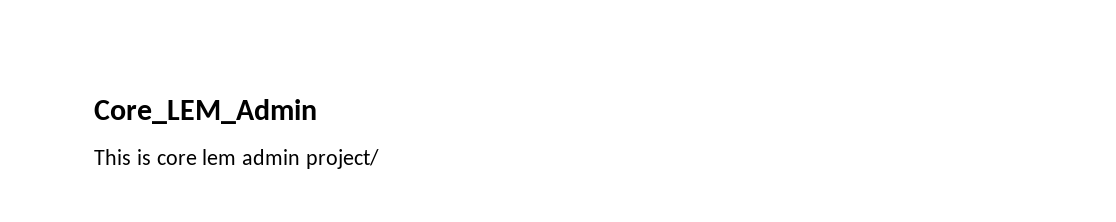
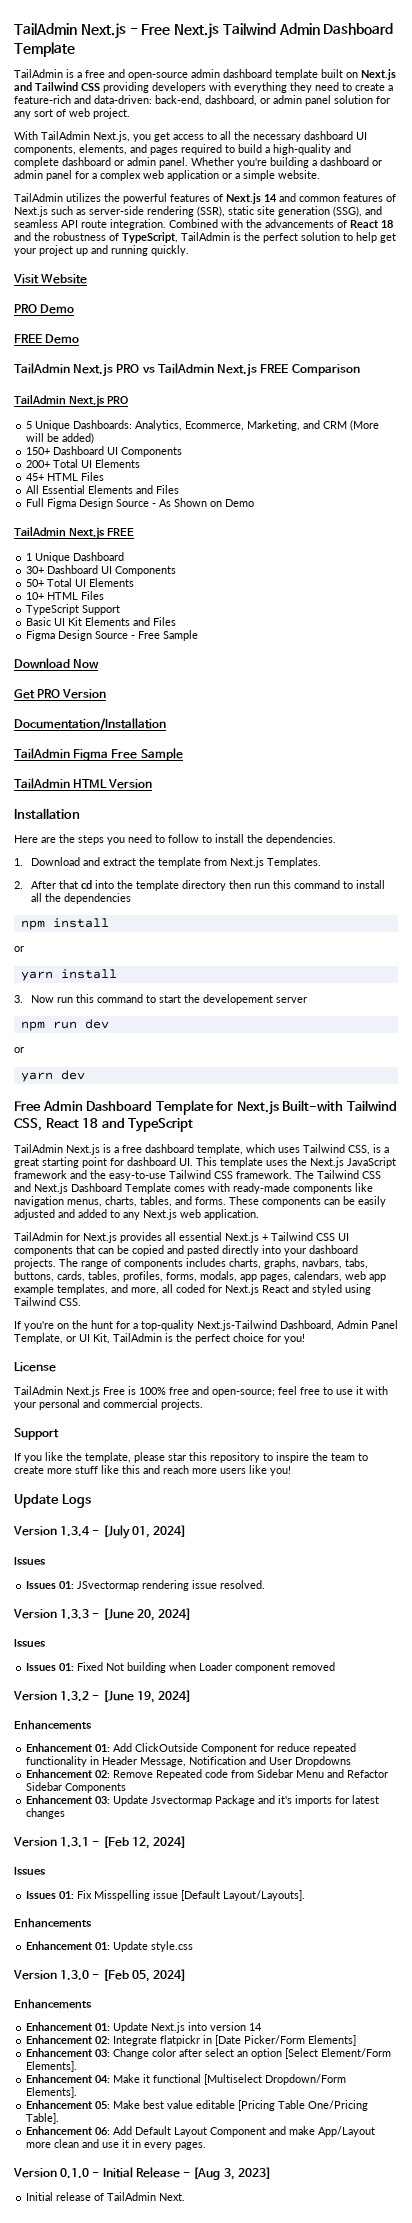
- Core_LEM_Admin
- This is core lem admin project/
+ TailAdmin Next.js - Free Next.js Tailwind Admin Dashboard Template
+ TailAdmin is a free and open-source admin dashboard template built on Next.js and Tailwind CSS providing developers with everything they need to create a feature-rich and data-driven: back-end, dashboard, or admin panel solution for any sort of web project.
+ With TailAdmin Next.js, you get access to all the necessary dashboard UI components, elements, and pages required to build a high-quality and complete dashboard or admin panel. Whether you're building a dashboard or admin panel for a complex web application or a simple website.
+ TailAdmin utilizes the powerful features of Next.js 14 and common features of Next.js such as server-side rendering (SSR), static site generation (SSG), and seamless API route integration. Combined with the advancements of React 18 and the robustness of TypeScript, TailAdmin is the perfect solution to help get your project up and running quickly.
+ Visit Website
+ PRO Demo
+ FREE Demo
+ TailAdmin Next.js PRO vs TailAdmin Next.js FREE Comparison
+ TailAdmin Next.js PRO
+ 5 Unique Dashboards: Analytics, Ecommerce, Marketing, and CRM (More will be added)
+ 150+ Dashboard UI Components
+ 200+ Total UI Elements
+ 45+ HTML Files
+ All Essential Elements and Files
+ Full Figma Design Source - As Shown on Demo
+ TailAdmin Next.js FREE
+ 1 Unique Dashboard
+ 30+ Dashboard UI Components
+ 50+ Total UI Elements
+ 10+ HTML Files
+ TypeScript Support
+ Basic UI Kit Elements and Files
+ Figma Design Source - Free Sample
+ Download Now
+ Get PRO Version
+ Documentation/Installation
+ TailAdmin Figma Free Sample
+ TailAdmin HTML Version
+ Installation
+ Here are the steps you need to follow to install the dependencies.
+ 1. Download and extract the template from Next.js Templates.
+ 2. After that cd into the template directory then run this command to install all the dependencies
+ npm install
+ or
+ yarn install
+ 3. Now run this command to start the developement server
+ npm run dev
+ or
+ yarn dev
+ Free Admin Dashboard Template for Next.js Built-with Tailwind CSS, React 18 and TypeScript
+ TailAdmin Next.js is a free dashboard template, which uses Tailwind CSS, is a great starting point for dashboard UI. This template uses the Next.js JavaScript framework and the easy-to-use Tailwind CSS framework. The Tailwind CSS and Next.js Dashboard Template comes with ready-made components like navigation menus, charts, tables, and forms. These components can be easily adjusted and added to any Next.js web application.
+ TailAdmin for Next.js provides all essential Next.js + Tailwind CSS UI components that can be copied and pasted directly into your dashboard projects. The range of components includes charts, graphs, navbars, tabs, buttons, cards, tables, profiles, forms, modals, app pages, calendars, web app example templates, and more, all coded for Next.js React and styled using Tailwind CSS.
+ If you're on the hunt for a top-quality Next.js-Tailwind Dashboard, Admin Panel Template, or UI Kit, TailAdmin is the perfect choice for you!
+ License
+ TailAdmin Next.js Free is 100% free and open-source; feel free to use it with your personal and commercial projects.
+ Support
+ If you like the template, please star this repository to inspire the team to create more stuff like this and reach more users like you!
+ Update Logs
+ Version 1.3.4 - [July 01, 2024]
+ Issues
+ Issues 01: JSvectormap rendering issue resolved.
+ Version 1.3.3 - [June 20, 2024]
+ Issues
+ Issues 01: Fixed Not building when Loader component removed
+ Version 1.3.2 - [June 19, 2024]
+ Enhancements
+ Enhancement 01: Add ClickOutside Component for reduce repeated functionality in Header Message, Notification and User Dropdowns
+ Enhancement 02: Remove Repeated code from Sidebar Menu and Refactor Sidebar Components
+ Enhancement 03: Update Jsvectormap Package and it's imports for latest changes
+ Version 1.3.1 - [Feb 12, 2024]
+ Issues
+ Issues 01: Fix Misspelling issue [Default Layout/Layouts].
+ Enhancements
+ Enhancement 01: Update style.css
+ Version 1.3.0 - [Feb 05, 2024]
+ Enhancements
+ Enhancement 01: Update Next.js into version 14
+ Enhancement 02: Integrate flatpickr in [Date Picker/Form Elements]
+ Enhancement 03: Change color after select an option [Select Element/Form Elements].
+ Enhancement 04: Make it functional [Multiselect Dropdown/Form Elements].
+ Enhancement 05: Make best value editable [Pricing Table One/Pricing Table].
+ Enhancement 06: Add Default Layout Component and make App/Layout more clean and use it in every pages.
+ Version 0.1.0 - Initial Release - [Aug 3, 2023]
+ Initial release of TailAdmin Next.

